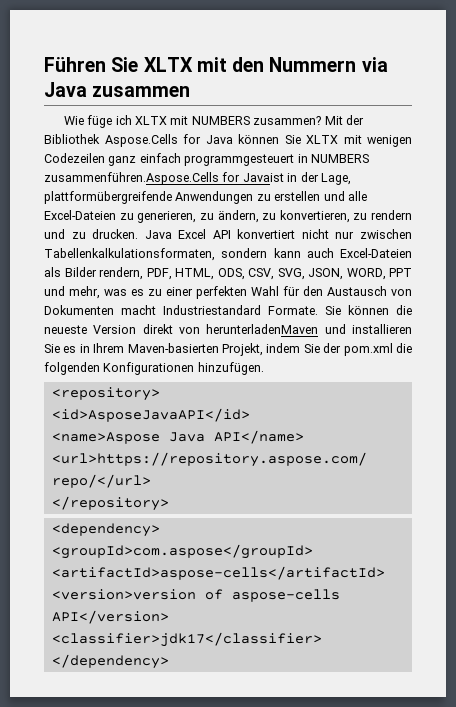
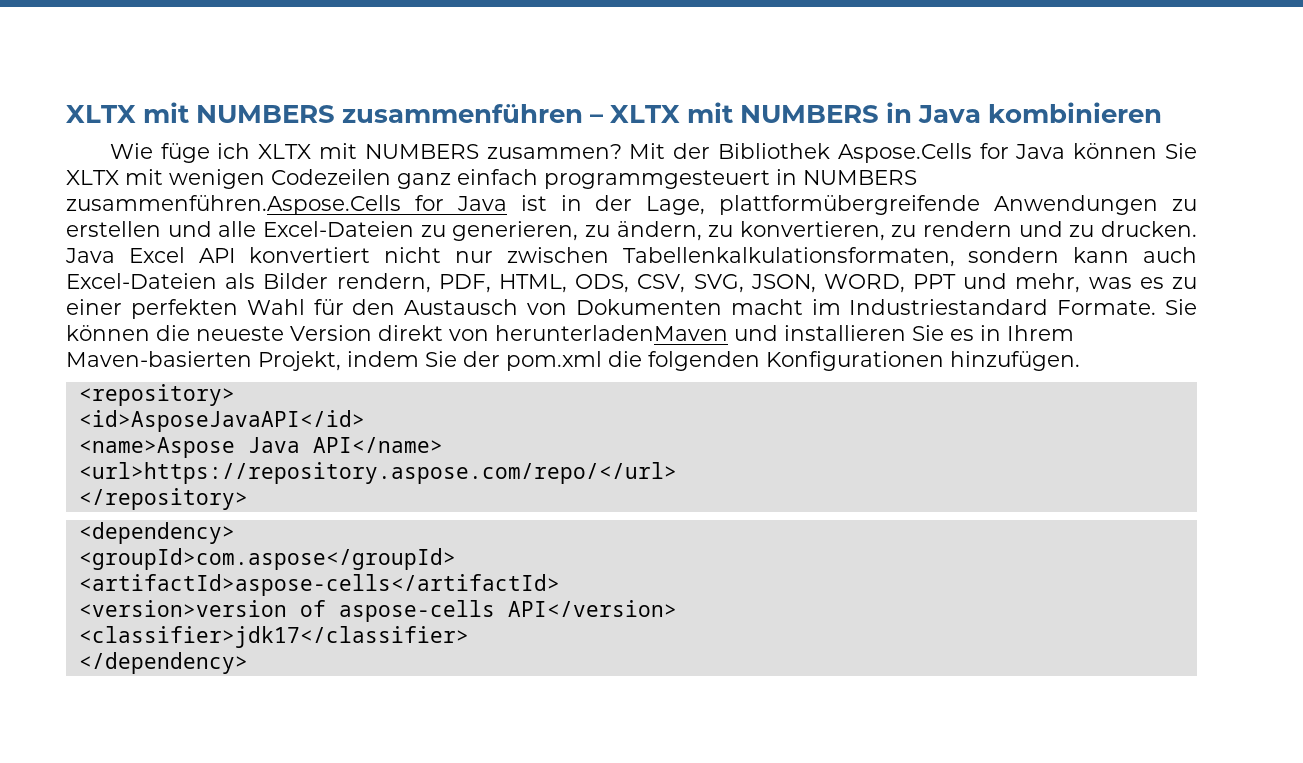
- Führen Sie XLTX mit den Nummern via Java zusammen
+ XLTX mit NUMBERS zusammenführen – XLTX mit NUMBERS in Java kombinieren
- Mit der Bibliothek Aspose.Cells for Java können Sie XLTX mit wenigen Codezeilen ganz einfach programmgesteuert in NUMBERS zusammenführen.Aspose.Cells for Javaist in der Lage, plattformübergreifende Anwendungen zu erstellen und alle Excel-Dateien zu generieren, zu ändern, zu konvertieren, zu rendern und zu drucken.
+ Mit der Bibliothek Aspose.Cells for Java können Sie XLTX mit wenigen Codezeilen ganz einfach programmgesteuert in NUMBERS zusammenführen.Aspose.Cells for Java ist in der Lage, plattformübergreifende Anwendungen zu erstellen und alle Excel-Dateien zu generieren, zu ändern, zu konvertieren, zu rendern und zu drucken.
- Java Excel API konvertiert nicht nur zwischen Tabellenkalkulationsformaten, sondern kann auch Excel-Dateien als Bilder rendern, PDF, HTML, ODS, CSV, SVG, JSON, WORD, PPT und mehr, was es zu einer perfekten Wahl für den Austausch von Dokumenten macht Industriestandard Formate.
+ Java Excel API konvertiert nicht nur zwischen Tabellenkalkulationsformaten, sondern kann auch Excel-Dateien als Bilder rendern, PDF, HTML, ODS, CSV, SVG, JSON, WORD, PPT und mehr, was es zu einer perfekten Wahl für den Austausch von Dokumenten macht im Industriestandard Formate.

